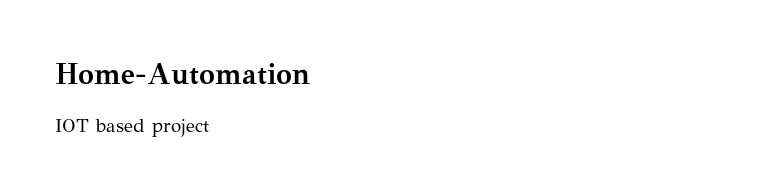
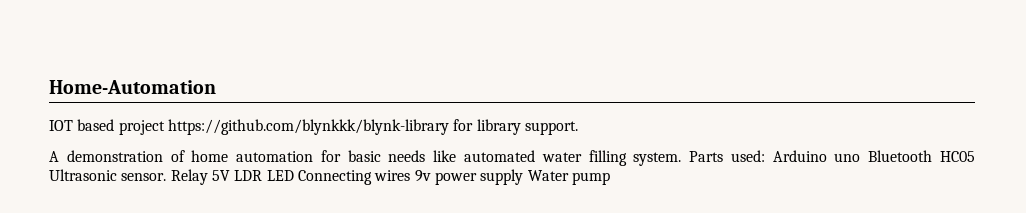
- IOT based project
+ IOT based project https://github.com/blynkkk/blynk-library for library support.
+ A demonstration of home automation for basic needs like automated water filling system. Parts used: Arduino uno Bluetooth HC05 Ultrasonic sensor. Relay 5V LDR LED Connecting wires 9v power supply Water pump

